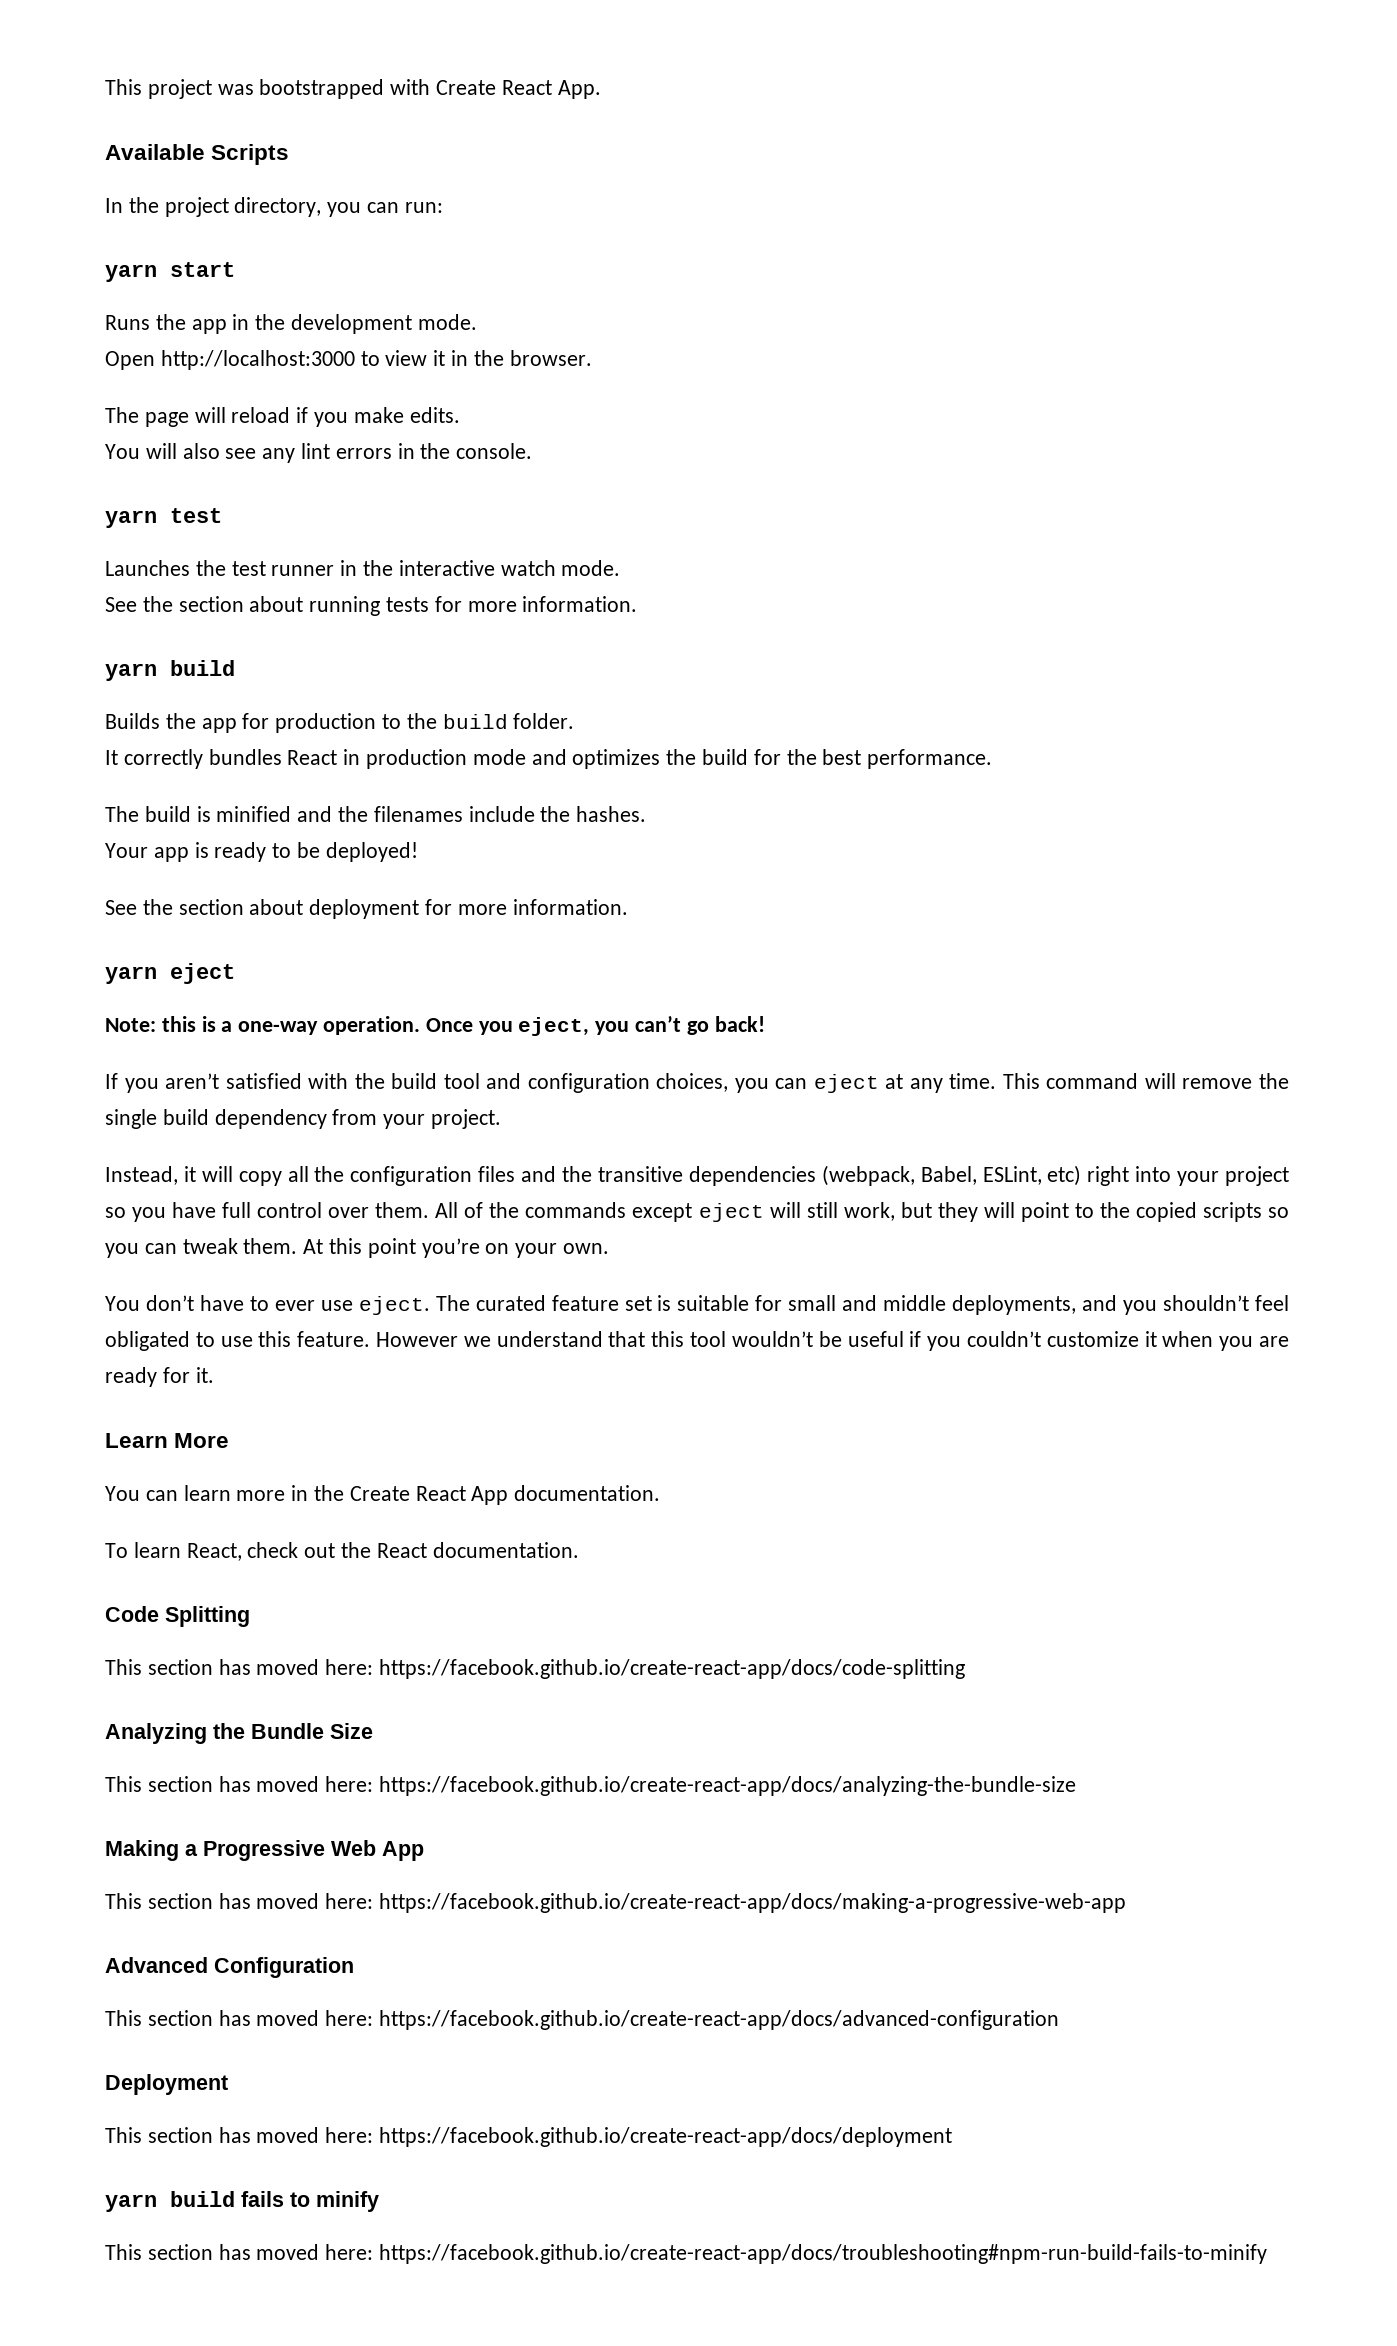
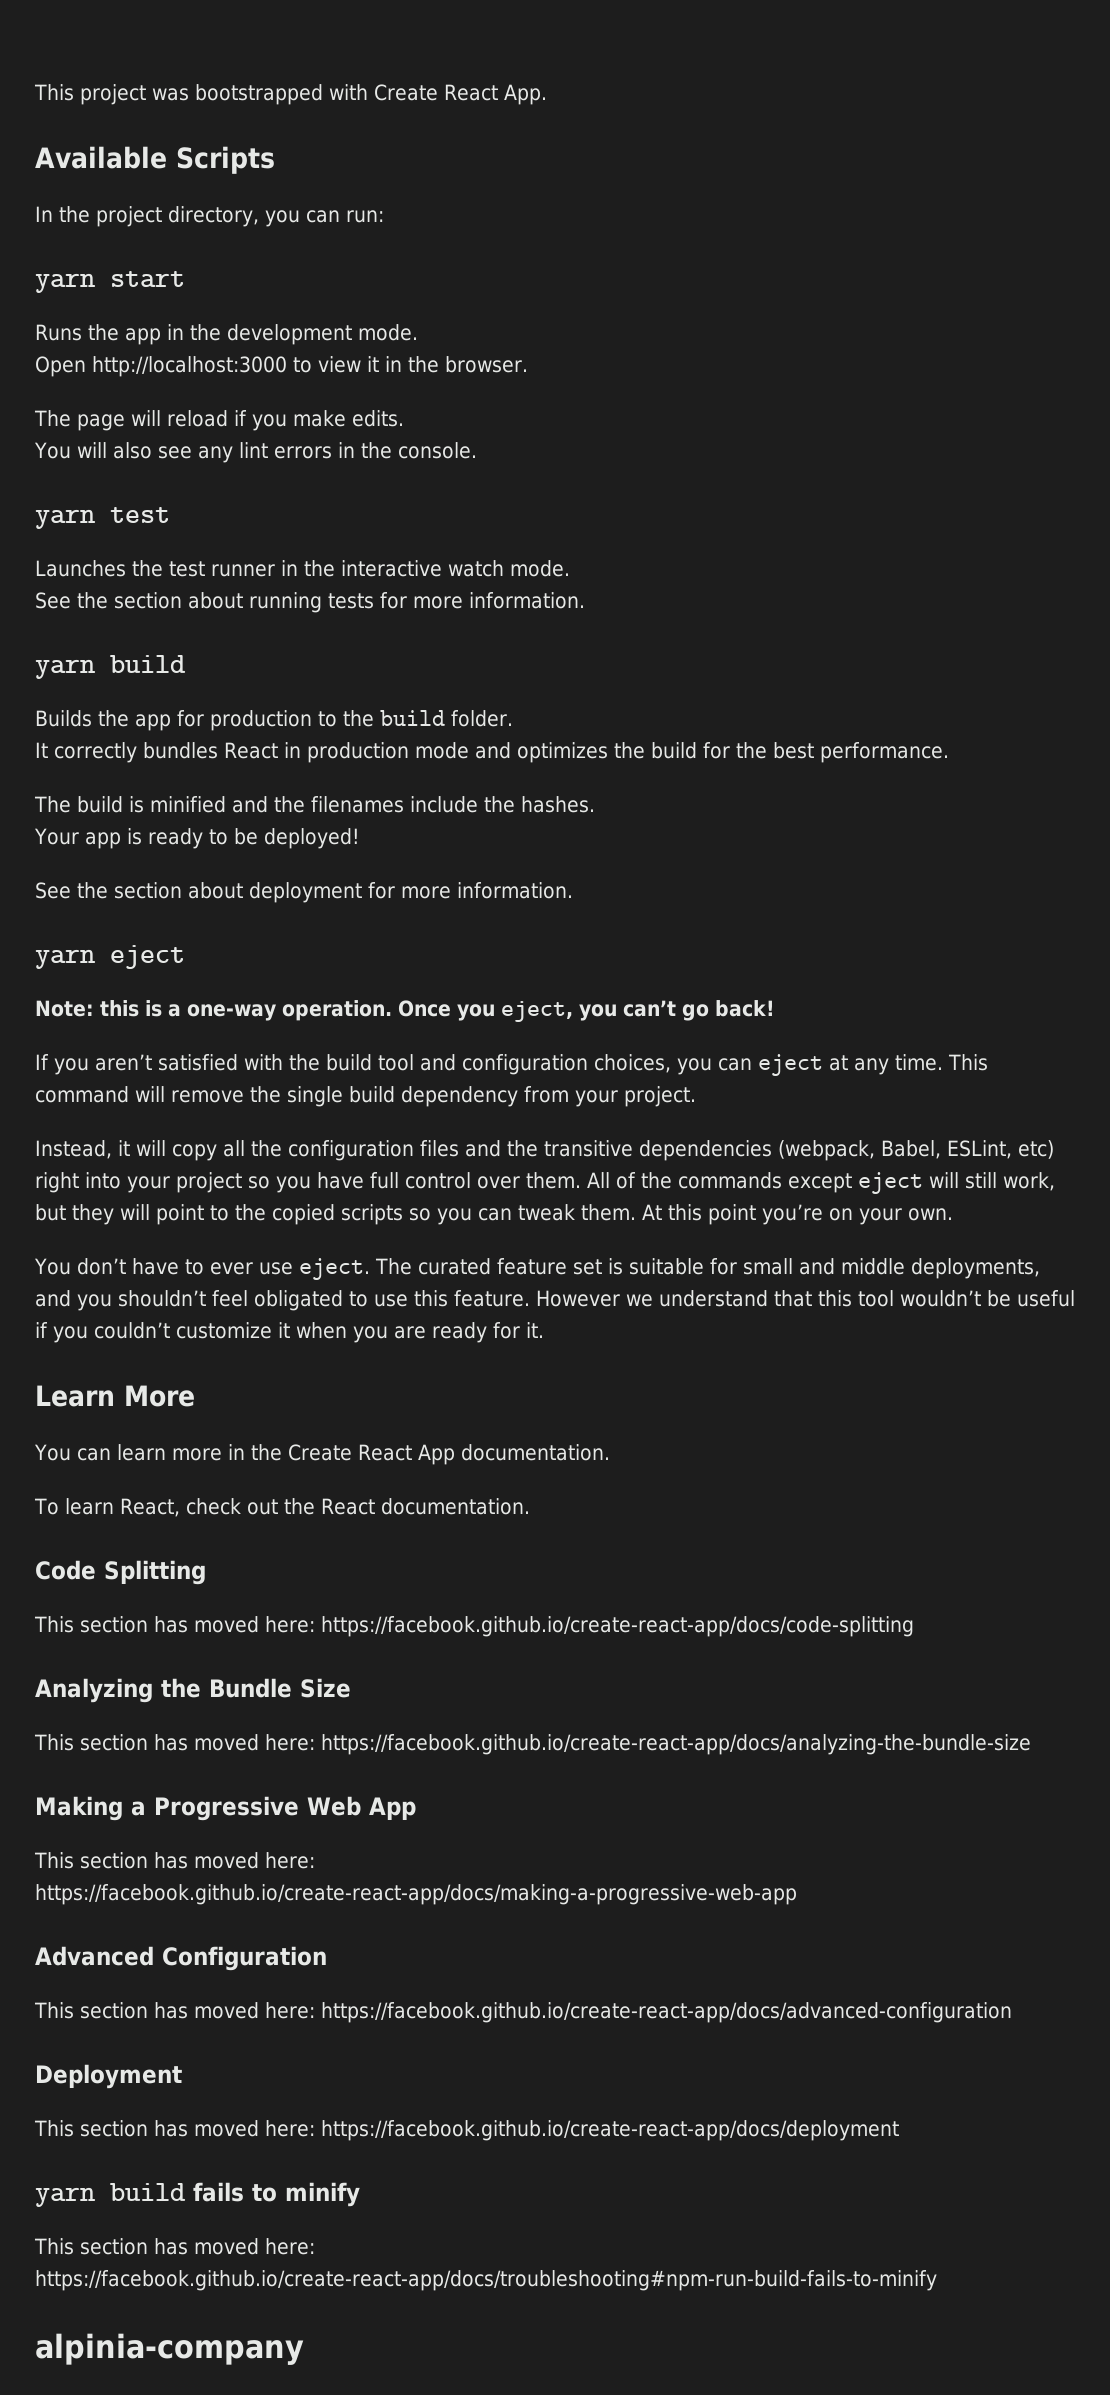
+ alpinia-company

